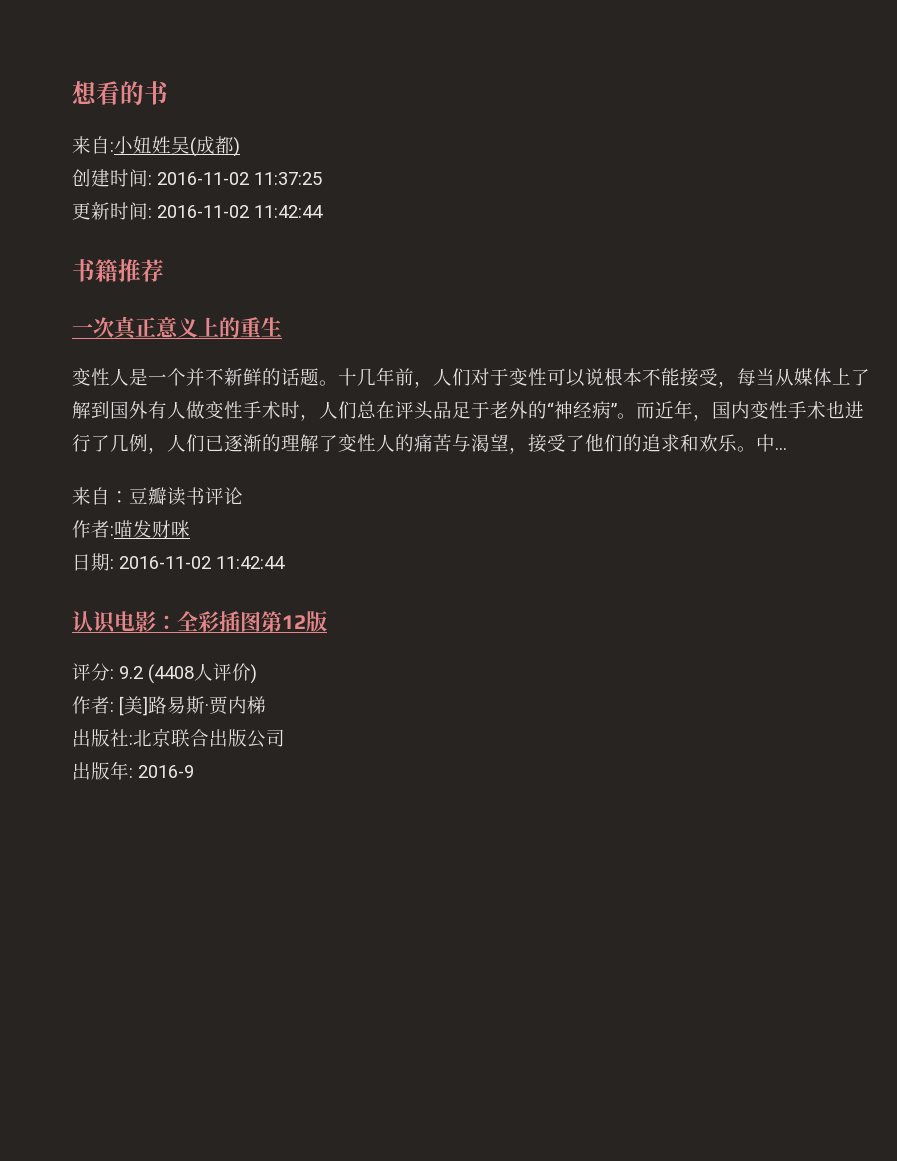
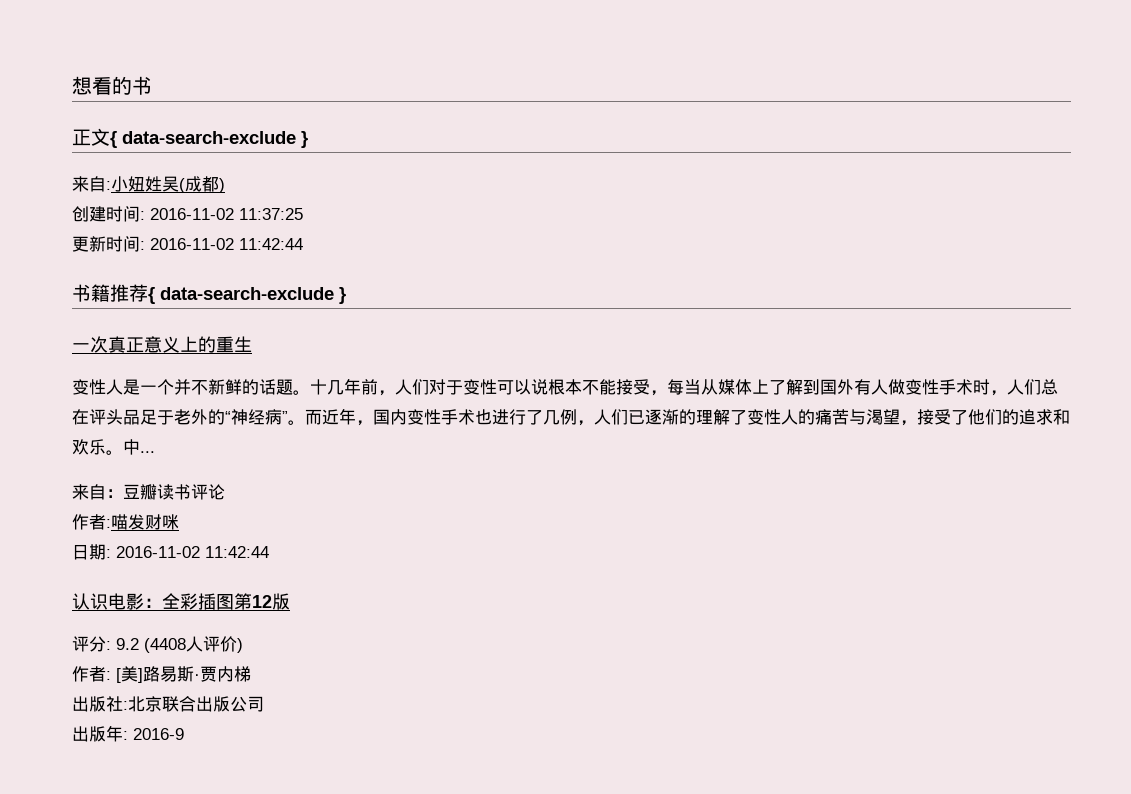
+ 正文{ data-search-exclude }
- 书籍推荐
+ 书籍推荐{ data-search-exclude }

